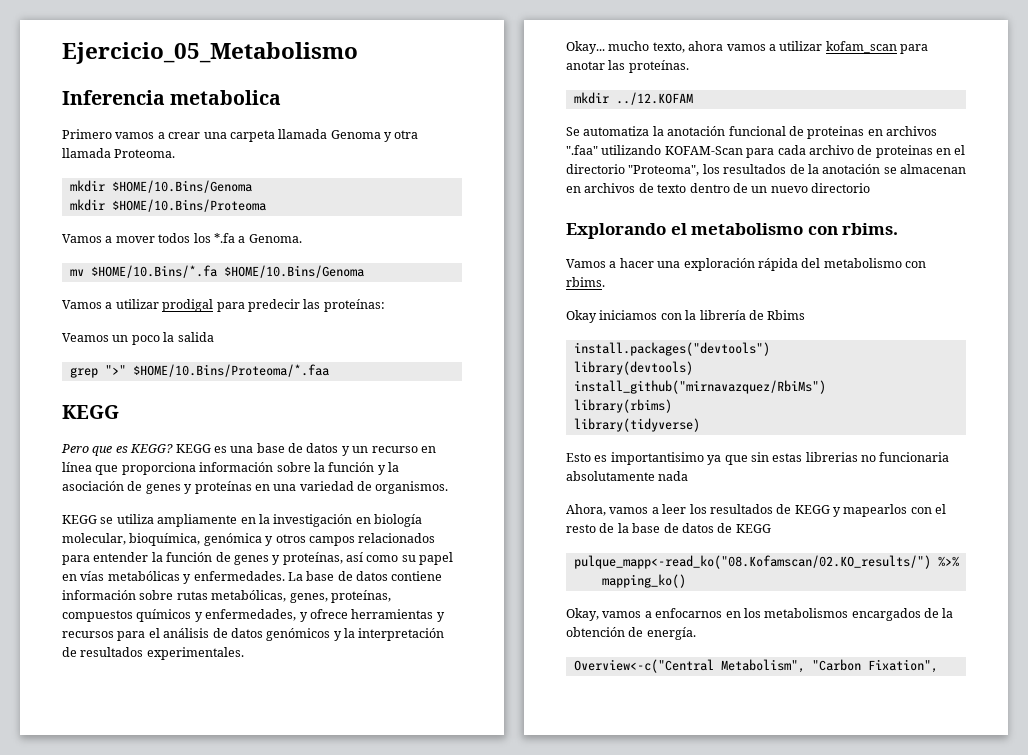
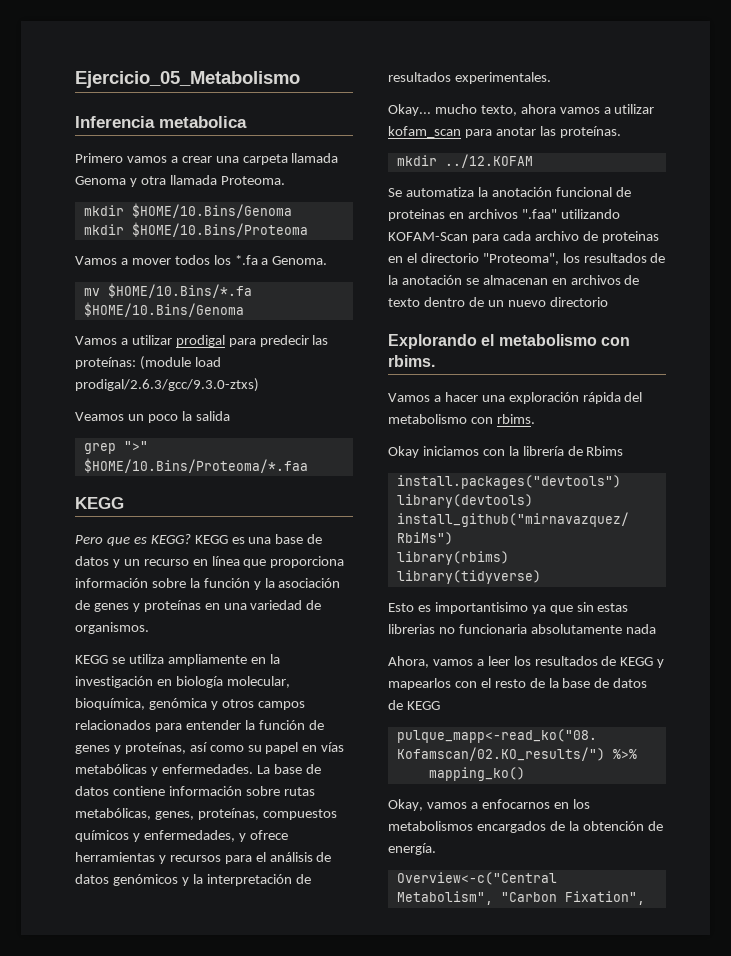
- Vamos a utilizar prodigal para predecir las proteínas:
+ Vamos a utilizar prodigal para predecir las proteínas: (module load prodigal/2.6.3/gcc/9.3.0-ztxs)

